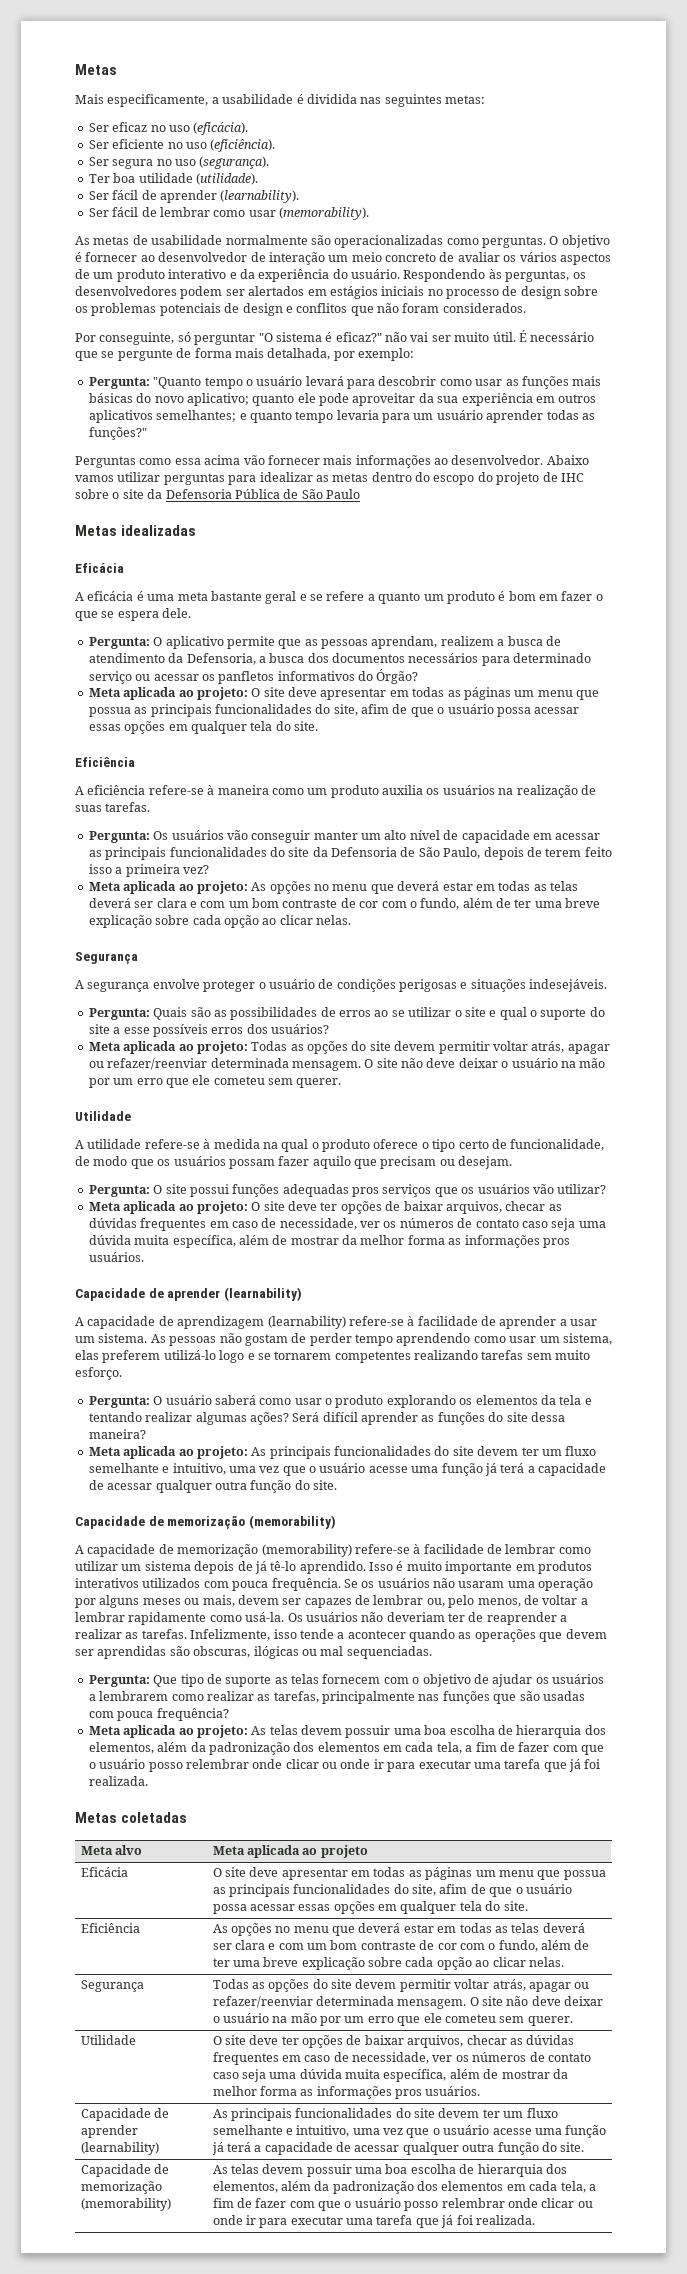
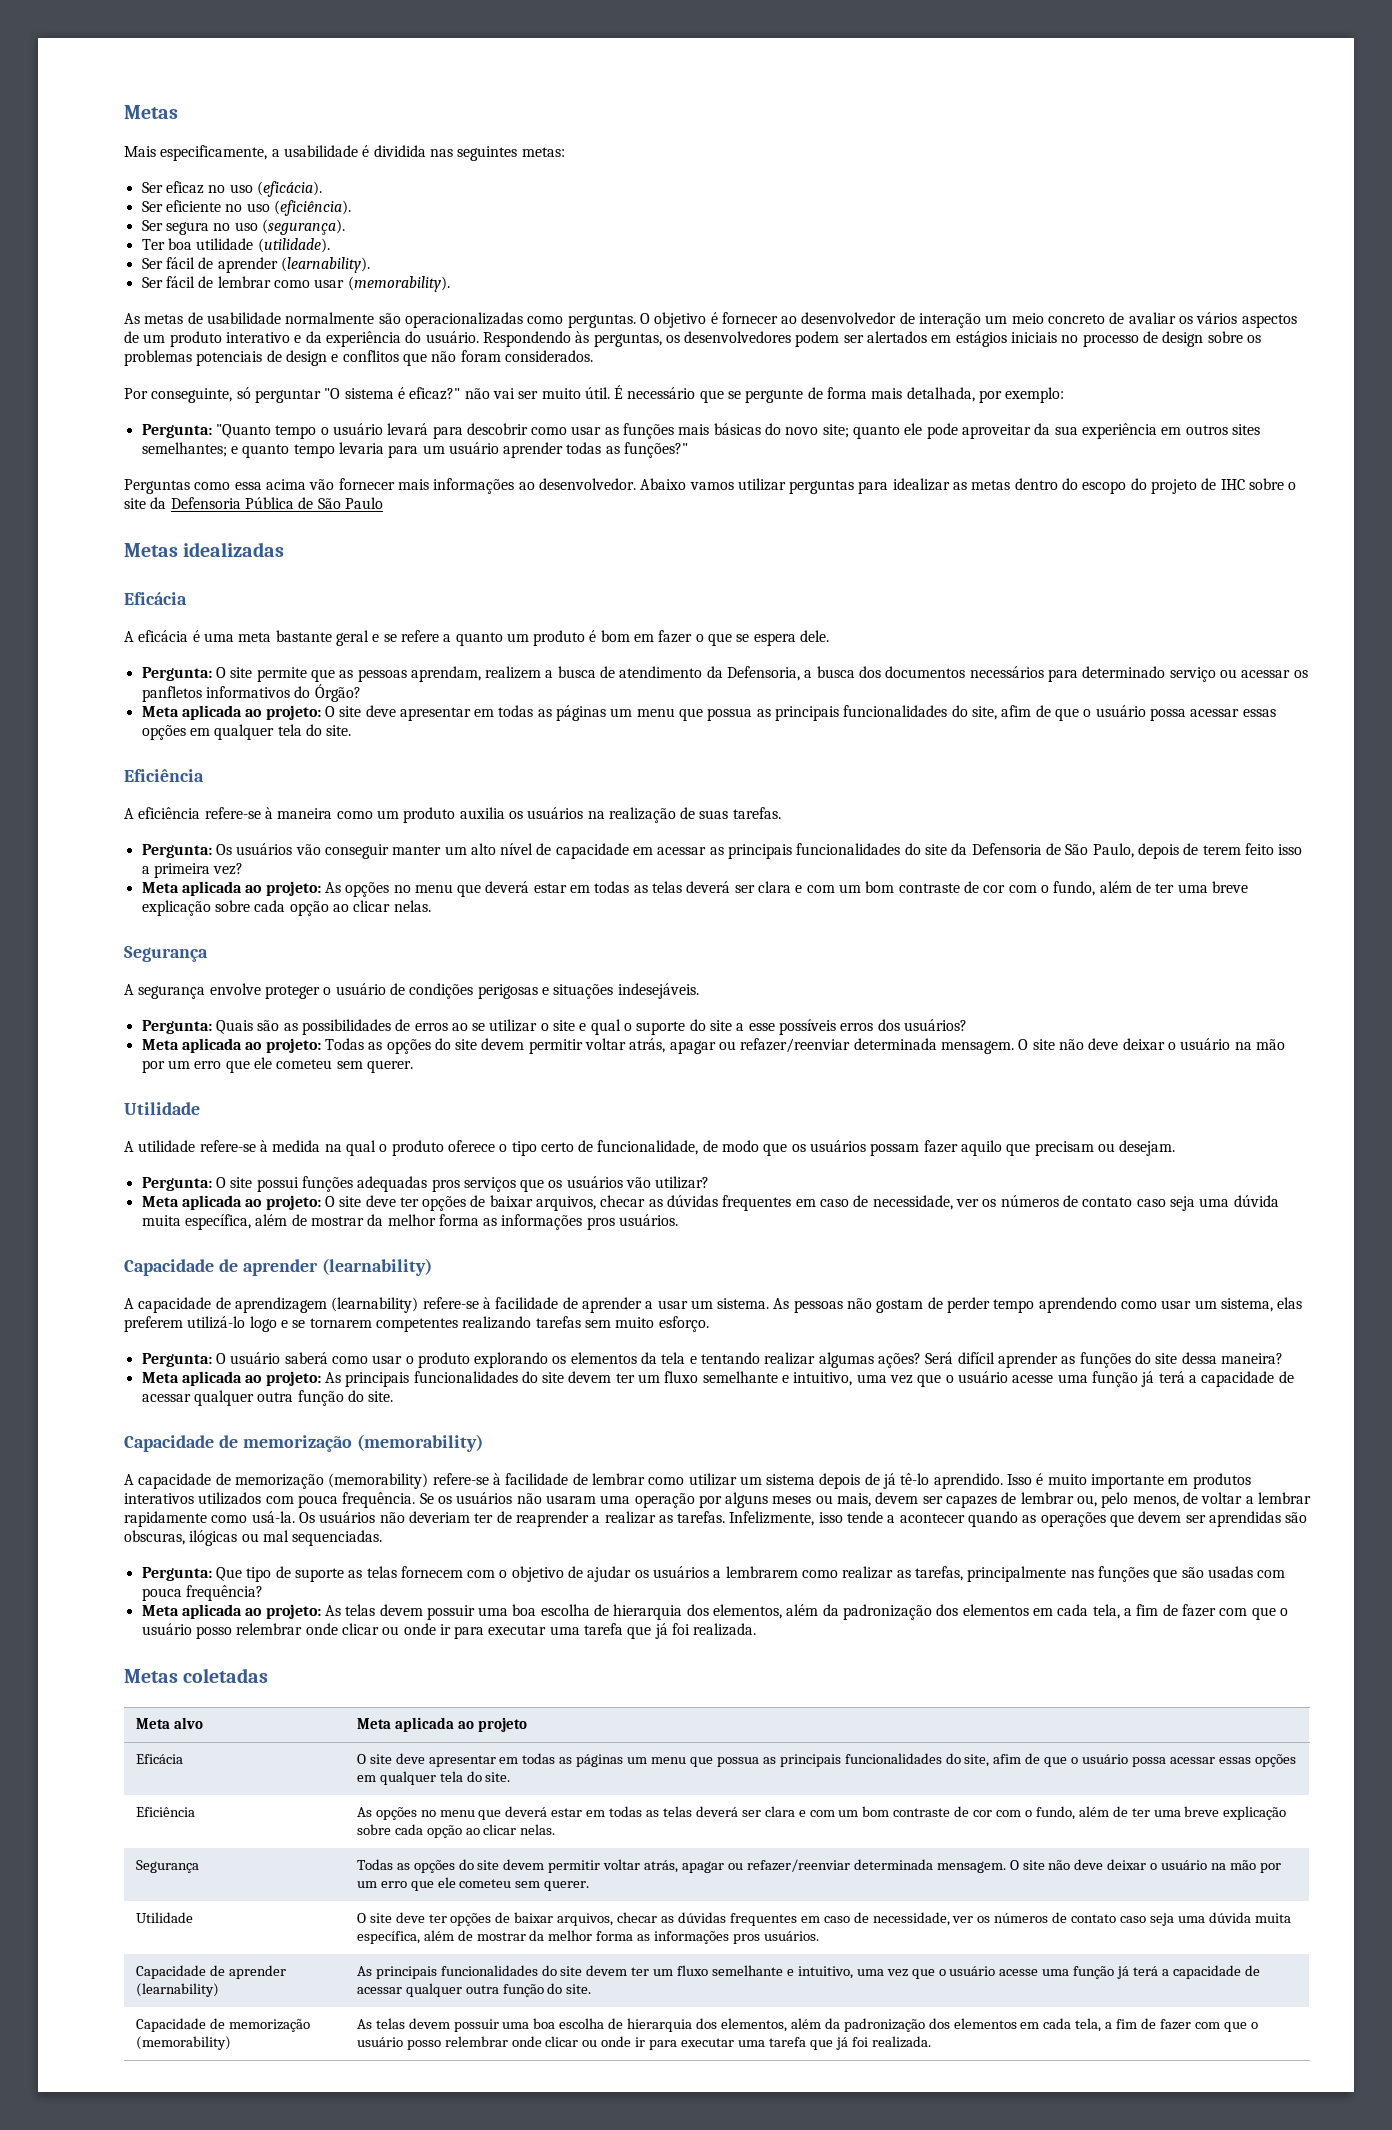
- Pergunta: "Quanto tempo o usuário levará para descobrir como usar as funções mais básicas do novo aplicativo; quanto ele pode aproveitar da sua experiência em outros aplicativos semelhantes; e quanto tempo levaria para um usuário aprender todas as funções?"
+ Pergunta: "Quanto tempo o usuário levará para descobrir como usar as funções mais básicas do novo site; quanto ele pode aproveitar da sua experiência em outros sites semelhantes; e quanto tempo levaria para um usuário aprender todas as funções?"
- Pergunta: O aplicativo permite que as pessoas aprendam, realizem a busca de atendimento da Defensoria, a busca dos documentos necessários para determinado serviço ou acessar os panfletos informativos do Órgão?
+ Pergunta: O site permite que as pessoas aprendam, realizem a busca de atendimento da Defensoria, a busca dos documentos necessários para determinado serviço ou acessar os panfletos informativos do Órgão?

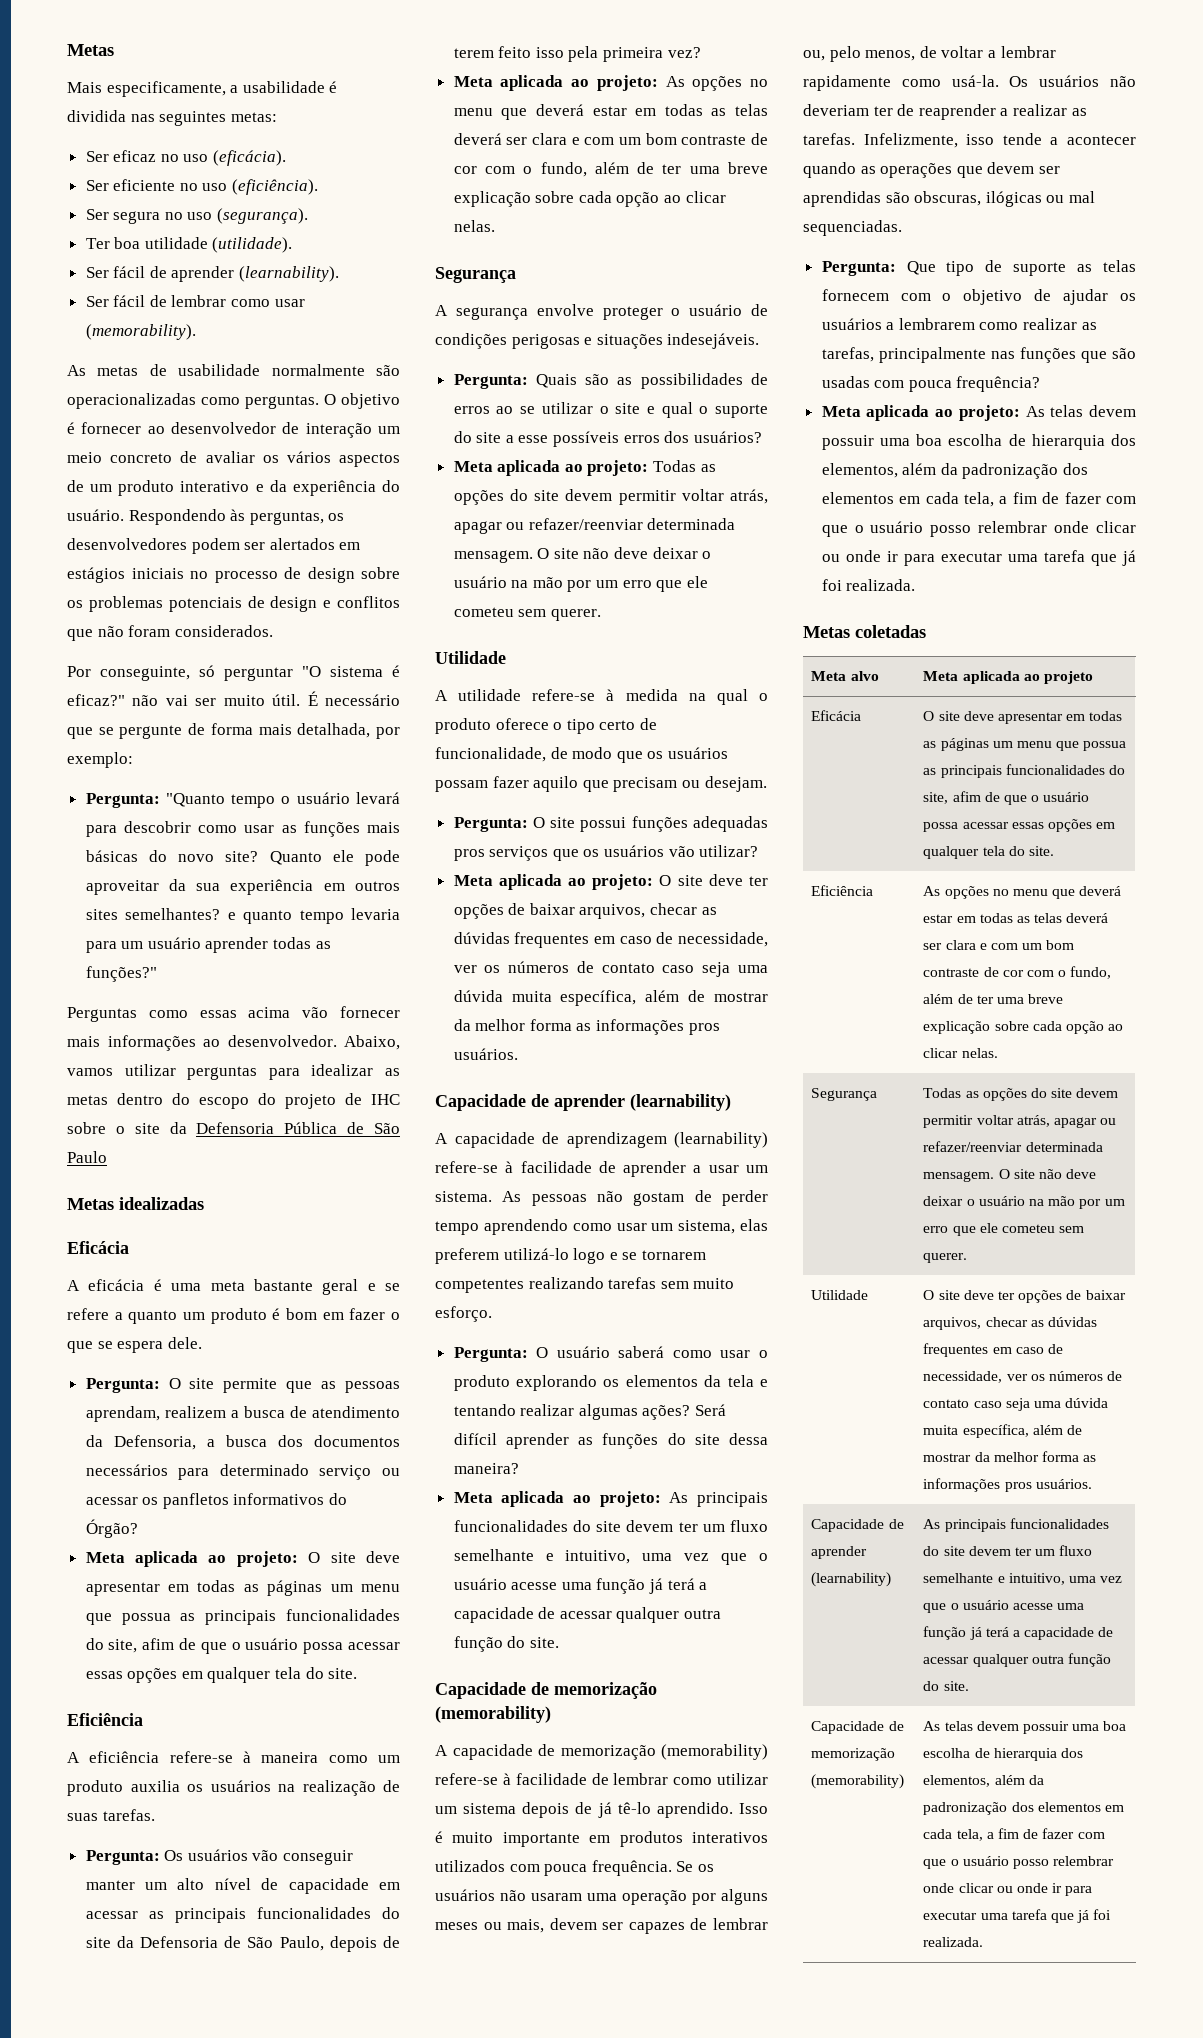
- Pergunta: "Quanto tempo o usuário levará para descobrir como usar as funções mais básicas do novo site; quanto ele pode aproveitar da sua experiência em outros sites semelhantes; e quanto tempo levaria para um usuário aprender todas as funções?"
+ Pergunta: "Quanto tempo o usuário levará para descobrir como usar as funções mais básicas do novo site? Quanto ele pode aproveitar da sua experiência em outros sites semelhantes? e quanto tempo levaria para um usuário aprender todas as funções?"
- Perguntas como essa acima vão fornecer mais informações ao desenvolvedor.
+ Perguntas como essas acima vão fornecer mais informações ao desenvolvedor.
- Abaixo vamos utilizar perguntas para idealizar as metas dentro do escopo do projeto de IHC sobre o site da Defensoria Pública de São Paulo
+ Abaixo, vamos utilizar perguntas para idealizar as metas dentro do escopo do projeto de IHC sobre o site da Defensoria Pública de São Paulo
- Pergunta: Os usuários vão conseguir manter um alto nível de capacidade em acessar as principais funcionalidades do site da Defensoria de São Paulo, depois de terem feito isso a primeira vez?
+ Pergunta: Os usuários vão conseguir manter um alto nível de capacidade em acessar as principais funcionalidades do site da Defensoria de São Paulo, depois de terem feito isso pela primeira vez?

